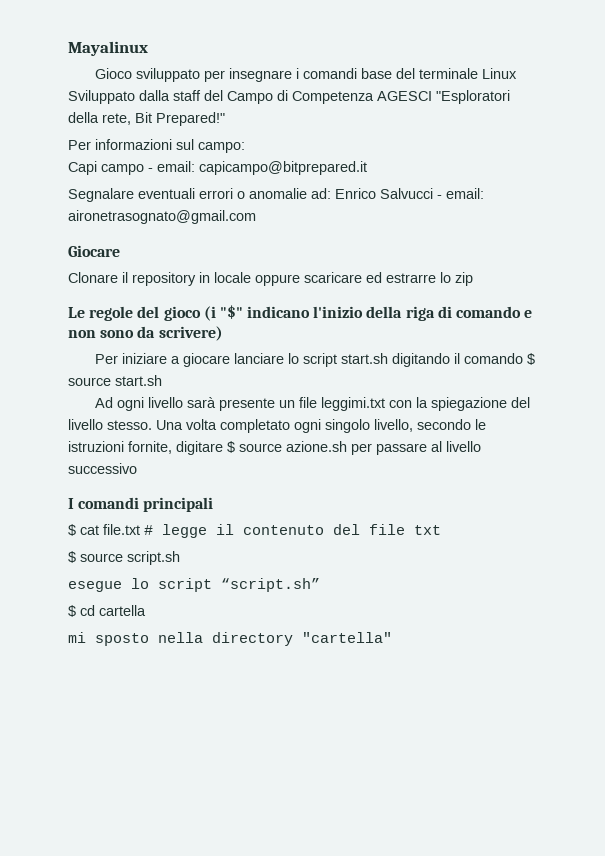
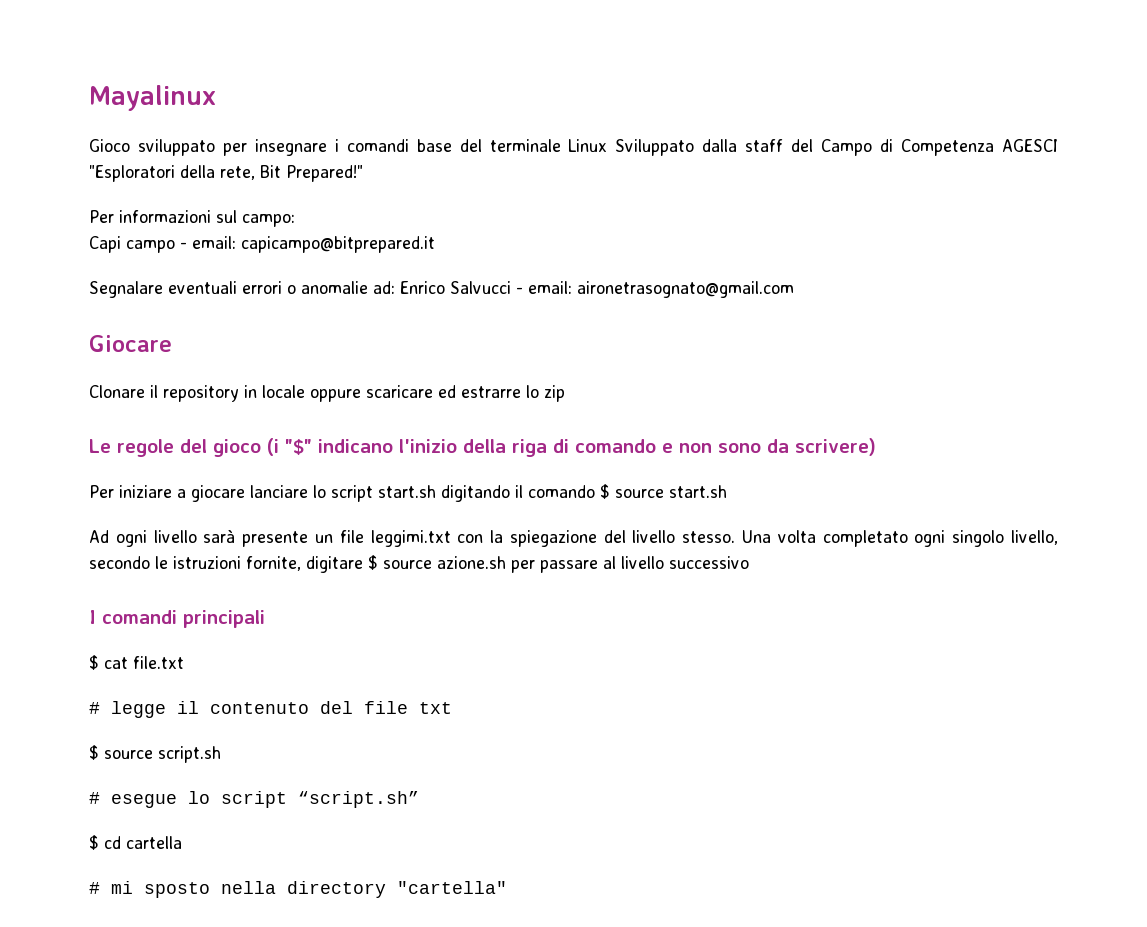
- $ cat file.txt # legge il contenuto del file txt
+ $ cat file.txt
+ # legge il contenuto del file txt
- esegue lo script “script.sh”
+ # esegue lo script “script.sh”
- mi sposto nella directory "cartella"
+ # mi sposto nella directory "cartella"

